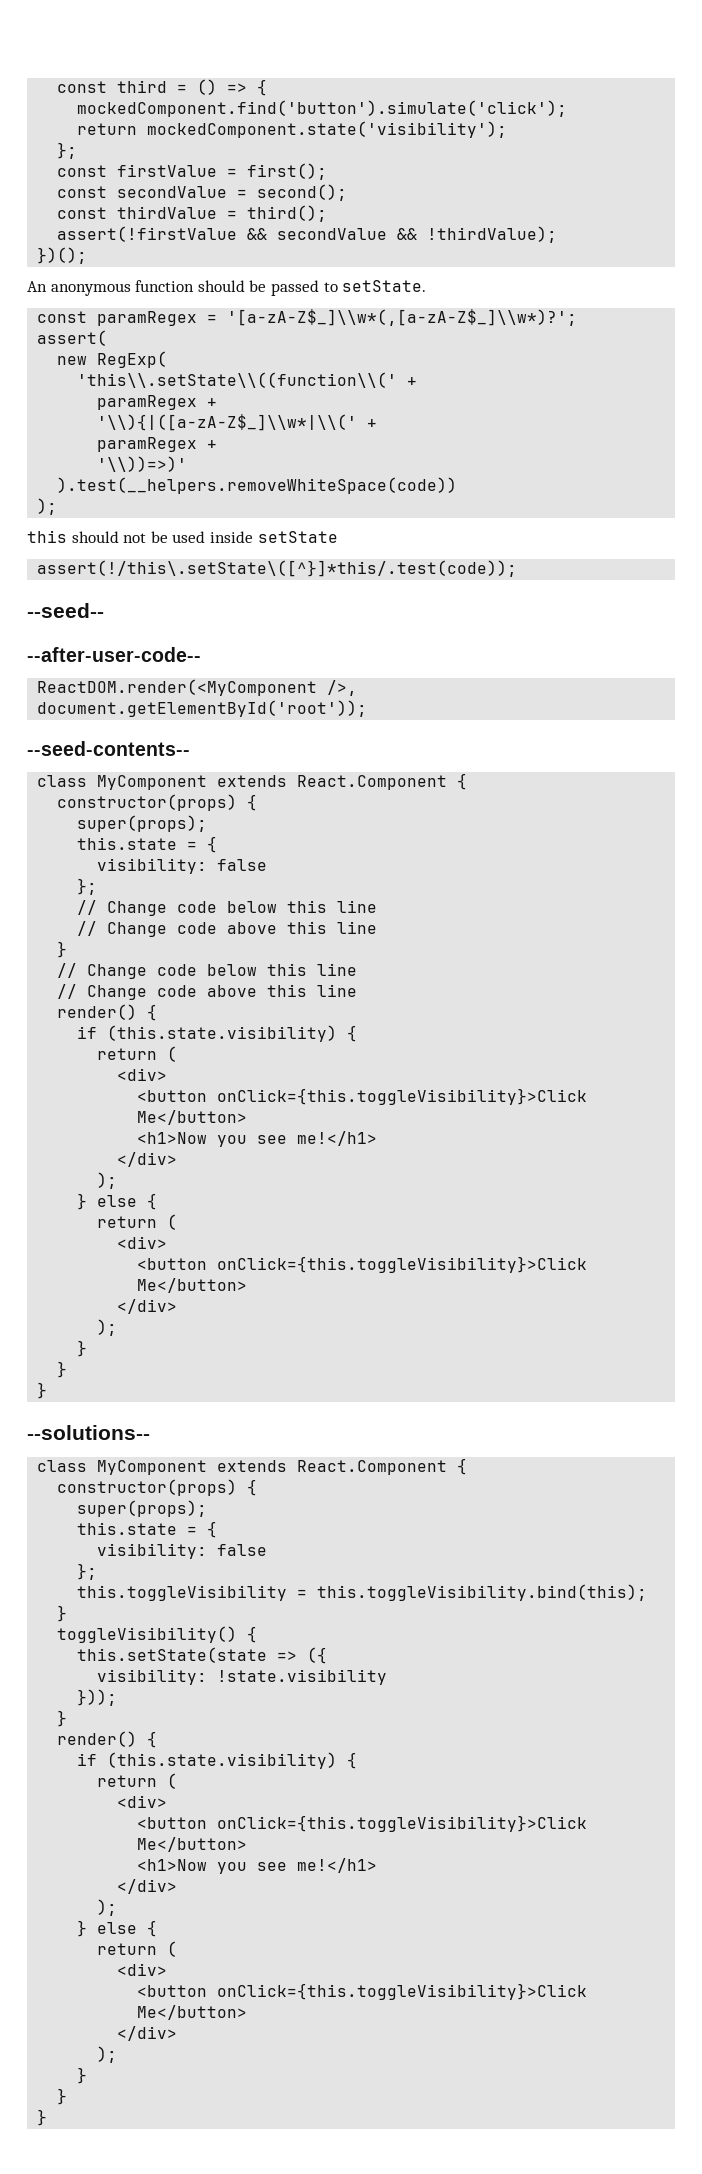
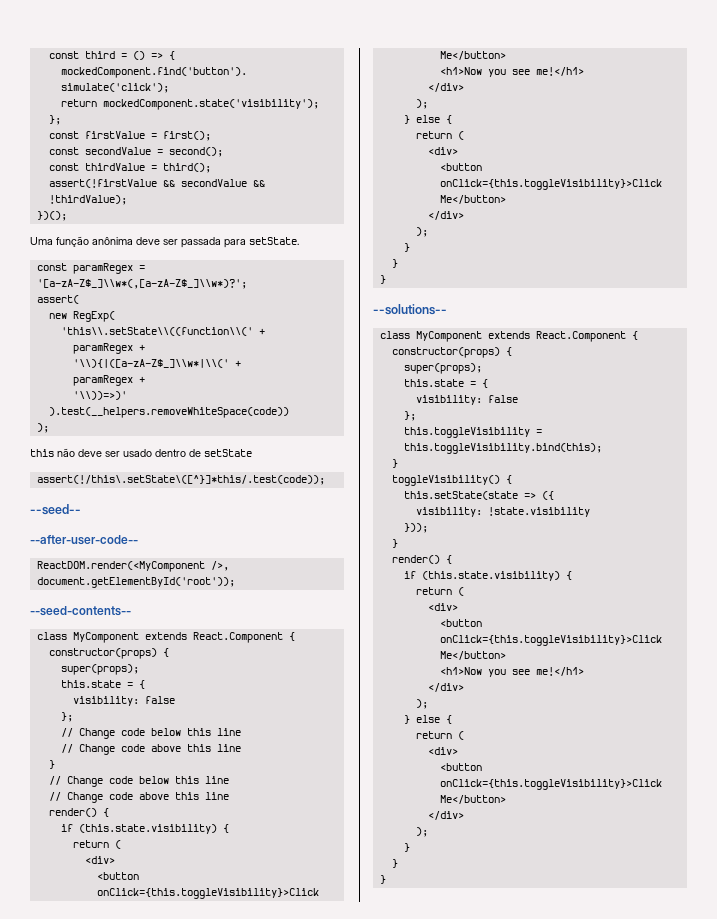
- An anonymous function should be passed to setState.
+ Uma função anônima deve ser passada para setState.
- this should not be used inside setState
+ this não deve ser usado dentro de setState

